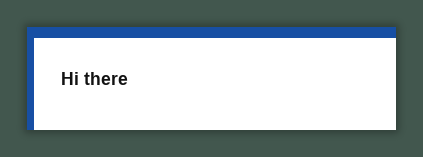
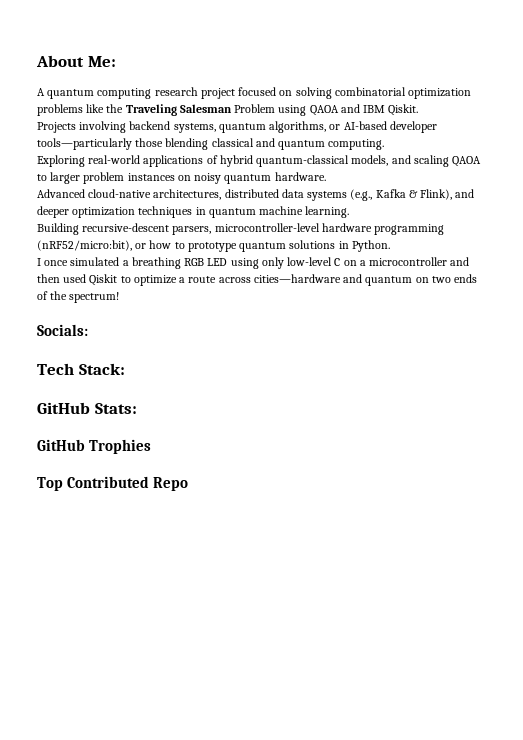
- Hi there
+ About Me:
+ A quantum computing research project focused on solving combinatorial optimization problems like the Traveling Salesman Problem using QAOA and IBM Qiskit.
+ Projects involving backend systems, quantum algorithms, or AI-based developer tools—particularly those blending classical and quantum computing.
+ Exploring real-world applications of hybrid quantum-classical models, and scaling QAOA to larger problem instances on noisy quantum hardware.
+ Advanced cloud-native architectures, distributed data systems (e.g., Kafka & Flink), and deeper optimization techniques in quantum machine learning.
+ Building recursive-descent parsers, microcontroller-level hardware programming (nRF52/micro:bit), or how to prototype quantum solutions in Python.
+ I once simulated a breathing RGB LED using only low-level C on a microcontroller and then used Qiskit to optimize a route across cities—hardware and quantum on two ends of the spectrum!
+ Socials:
+ Tech Stack:
+ GitHub Stats:
+ GitHub Trophies
+ Top Contributed Repo

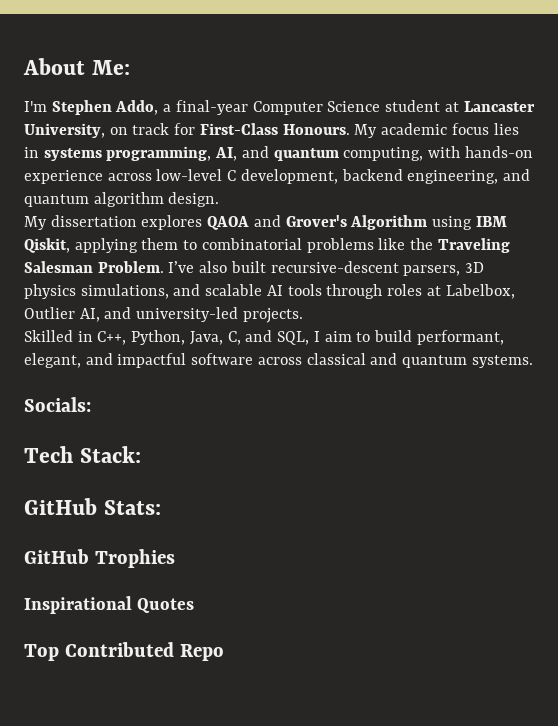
- A quantum computing research project focused on solving combinatorial optimization problems like the Traveling Salesman Problem using QAOA and IBM Qiskit.
- Projects involving backend systems, quantum algorithms, or AI-based developer tools—particularly those blending classical and quantum computing.
- Exploring real-world applications of hybrid quantum-classical models, and scaling QAOA to larger problem instances on noisy quantum hardware.
- Advanced cloud-native architectures, distributed data systems (e.g., Kafka & Flink), and deeper optimization techniques in quantum machine learning.
- Building recursive-descent parsers, microcontroller-level hardware programming (nRF52/micro:bit), or how to prototype quantum solutions in Python.
- I once simulated a breathing RGB LED using only low-level C on a microcontroller and then used Qiskit to optimize a route across cities—hardware and quantum on two ends of the spectrum!
+ I'm Stephen Addo, a final-year Computer Science student at Lancaster University, on track for First-Class Honours. My academic focus lies in systems programming, AI, and quantum computing, with hands-on experience across low-level C development, backend engineering, and quantum algorithm design.
+ My dissertation explores QAOA and Grover's Algorithm using IBM Qiskit, applying them to combinatorial problems like the Traveling Salesman Problem. I’ve also built recursive-descent parsers, 3D physics simulations, and scalable AI tools through roles at Labelbox, Outlier AI, and university-led projects.
+ Skilled in C++, Python, Java, C, and SQL, I aim to build performant, elegant, and impactful software across classical and quantum systems.
+ Inspirational Quotes

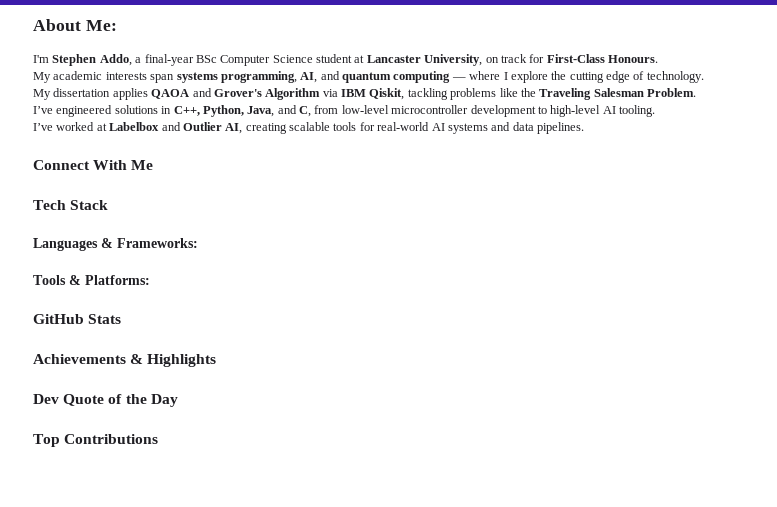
- I'm Stephen Addo, a final-year Computer Science student at Lancaster University, on track for First-Class Honours. My academic focus lies in systems programming, AI, and quantum computing, with hands-on experience across low-level C development, backend engineering, and quantum algorithm design.
+ I'm Stephen Addo, a final-year BSc Computer Science student at Lancaster University, on track for First-Class Honours.
+ My academic interests span systems programming, AI, and quantum computing — where I explore the cutting edge of technology.
- My dissertation explores QAOA and Grover's Algorithm using IBM Qiskit, applying them to combinatorial problems like the Traveling Salesman Problem. I’ve also built recursive-descent parsers, 3D physics simulations, and scalable AI tools through roles at Labelbox, Outlier AI, and university-led projects.
- Skilled in C++, Python, Java, C, and SQL, I aim to build performant, elegant, and impactful software across classical and quantum systems.
- Socials:
- Tech Stack:
- GitHub Stats:
- GitHub Trophies
- Inspirational Quotes
+ My dissertation applies QAOA and Grover's Algorithm via IBM Qiskit, tackling problems like the Traveling Salesman Problem.
+ I’ve engineered solutions in C++, Python, Java, and C, from low-level microcontroller development to high-level AI tooling.
+ I’ve worked at Labelbox and Outlier AI, creating scalable tools for real-world AI systems and data pipelines.
+ Connect With Me
+ Tech Stack
+ Languages & Frameworks:
+ Tools & Platforms:
+ GitHub Stats
+ Achievements & Highlights
+ Dev Quote of the Day
- Top Contributed Repo
+ Top Contributions

